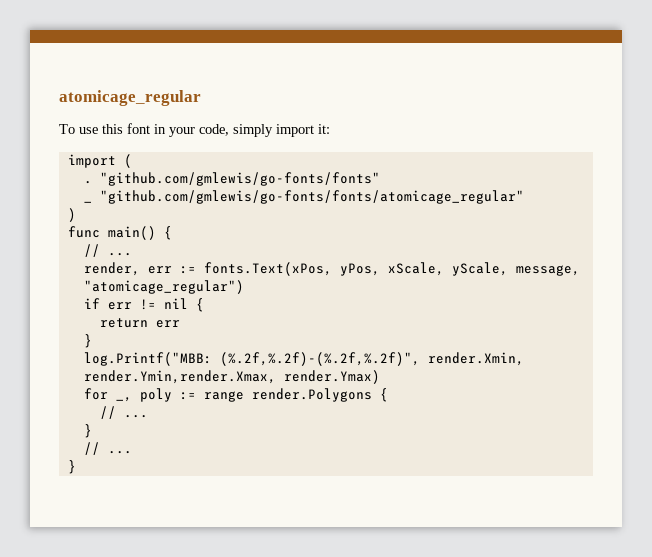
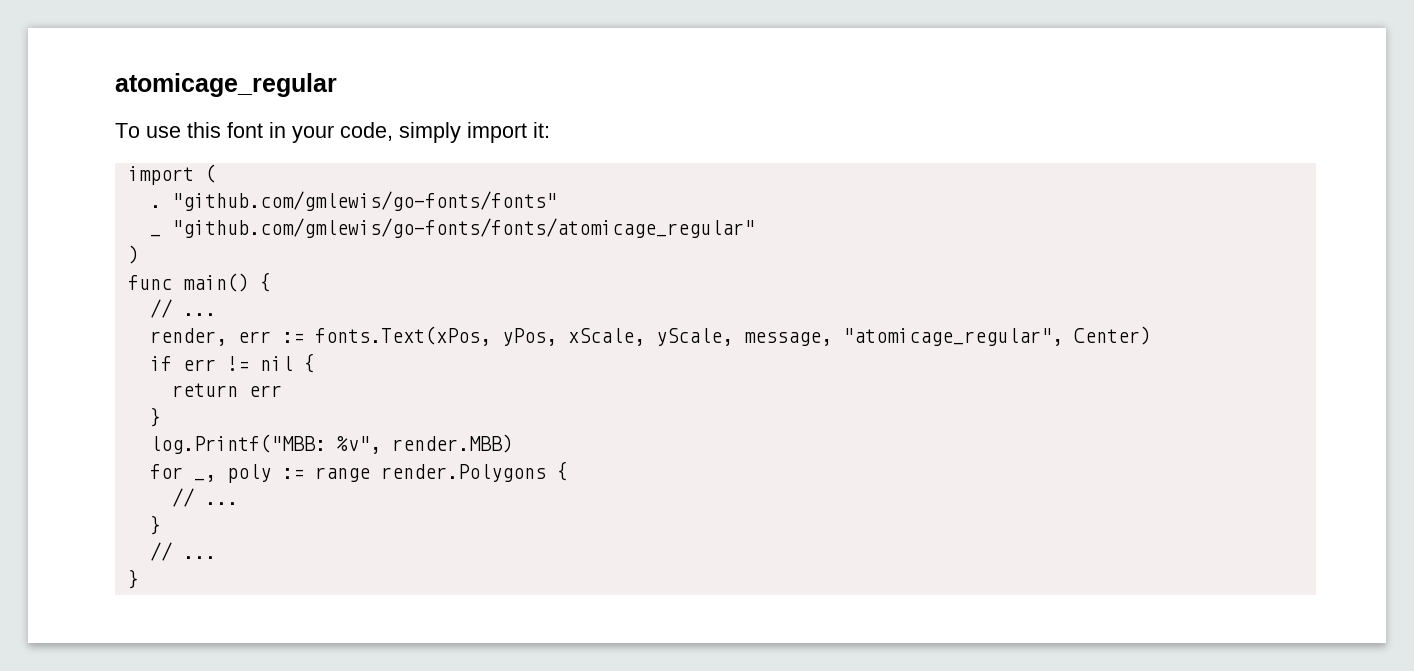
- render, err := fonts.Text(xPos, yPos, xScale, yScale, message, "atomicage_regular")
+ render, err := fonts.Text(xPos, yPos, xScale, yScale, message, "atomicage_regular", Center)
- log.Printf("MBB: (%.2f,%.2f)-(%.2f,%.2f)", render.Xmin, render.Ymin,render.Xmax, render.Ymax)
+ log.Printf("MBB: %v", render.MBB)

